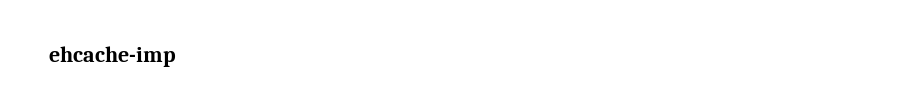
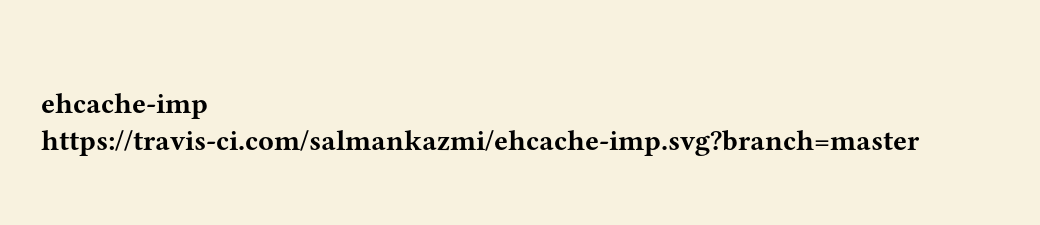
- ehcache-imp
+ ehcache-imp https://travis-ci.com/salmankazmi/ehcache-imp.svg?branch=master

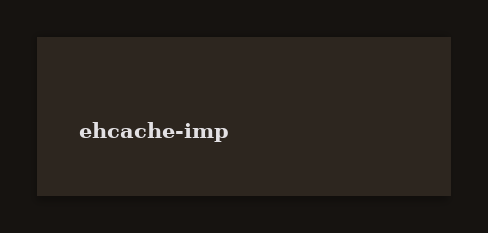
- ehcache-imp https://travis-ci.com/salmankazmi/ehcache-imp.svg?branch=master
+ ehcache-imp

